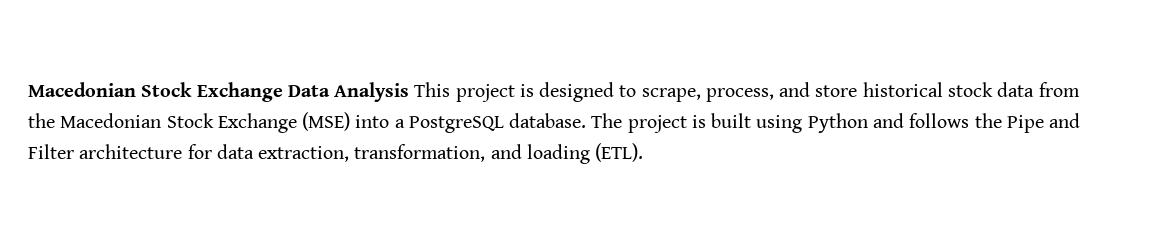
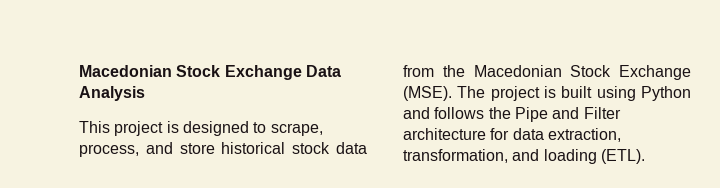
- Macedonian Stock Exchange Data Analysis This project is designed to scrape, process, and store historical stock data from the Macedonian Stock Exchange (MSE) into a PostgreSQL database.
+ Macedonian Stock Exchange Data Analysis
+ This project is designed to scrape, process, and store historical stock data from the Macedonian Stock Exchange (MSE).

